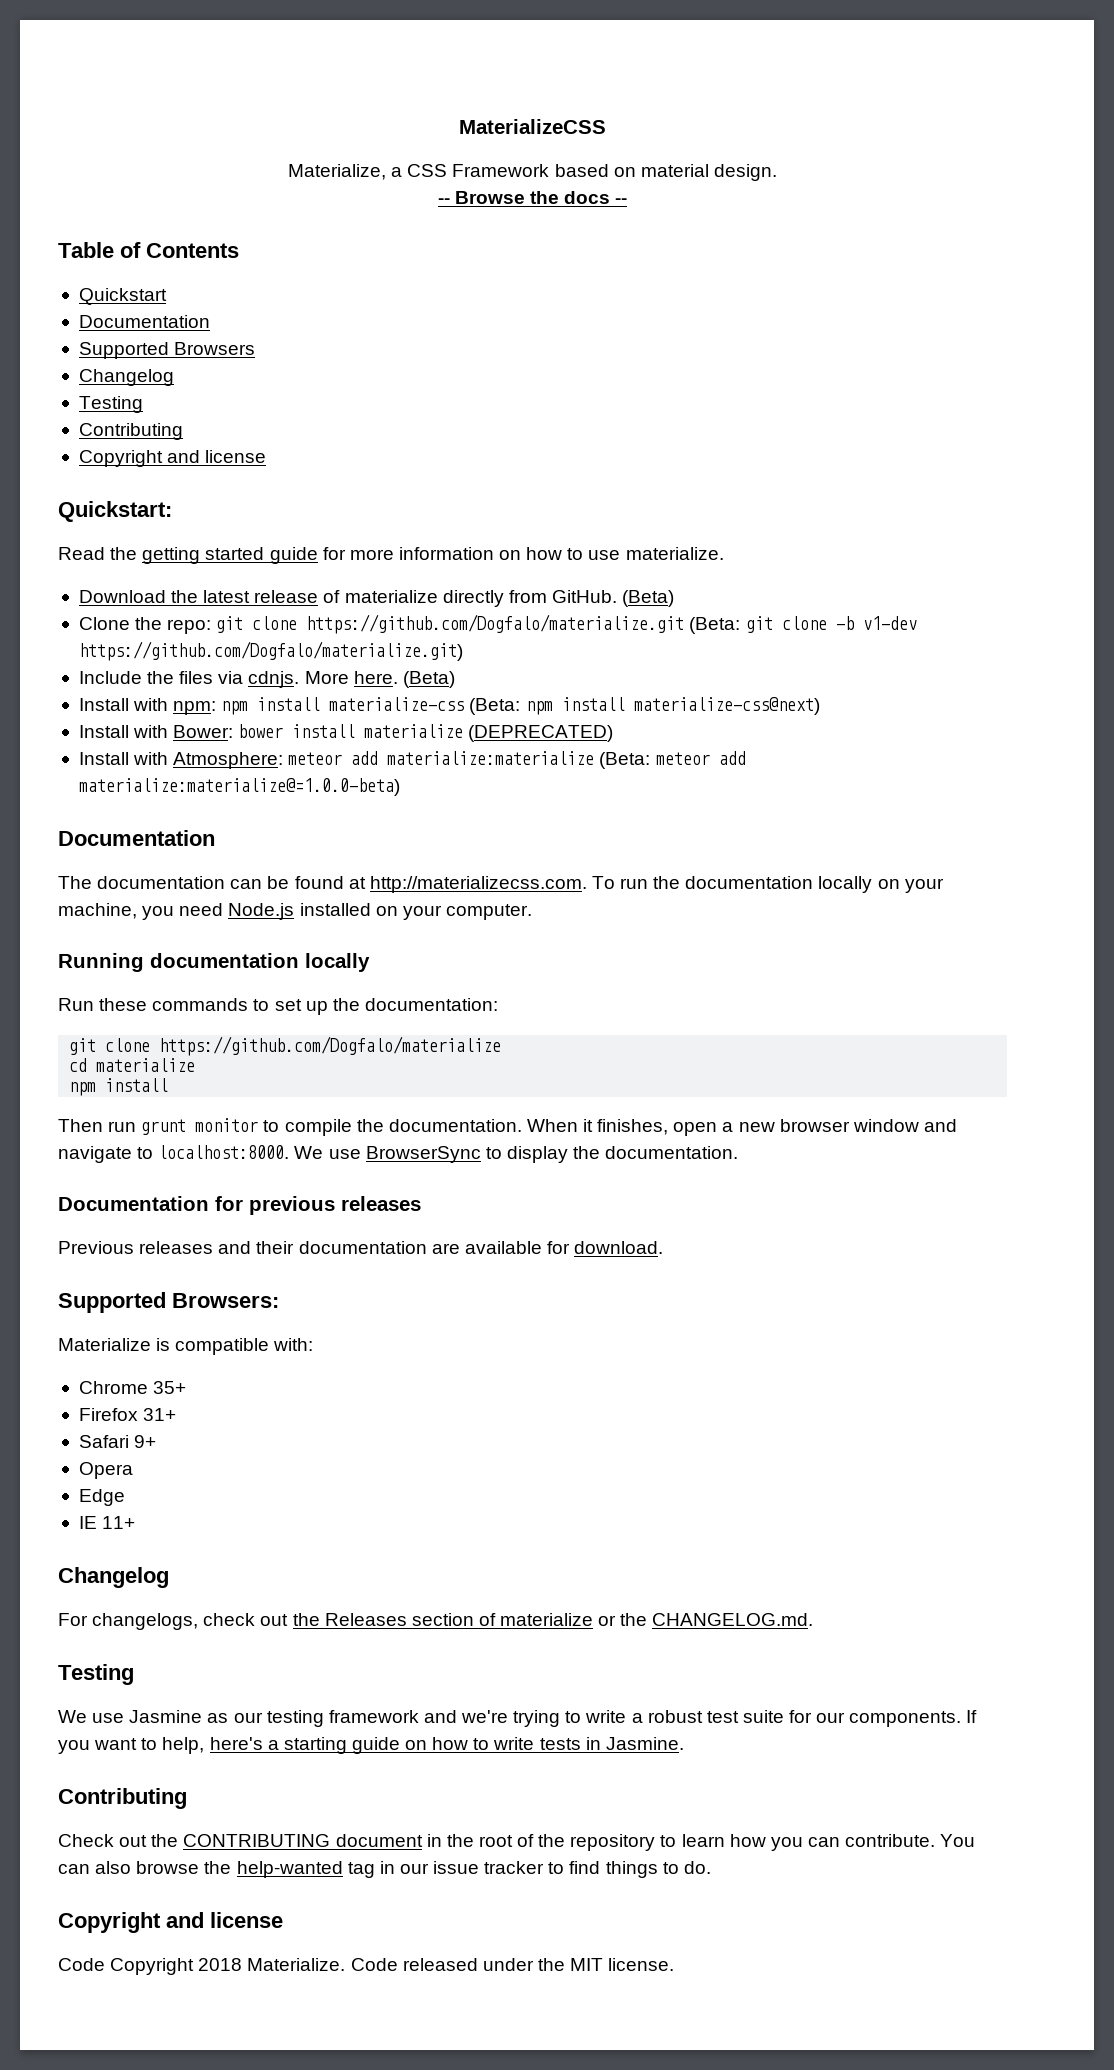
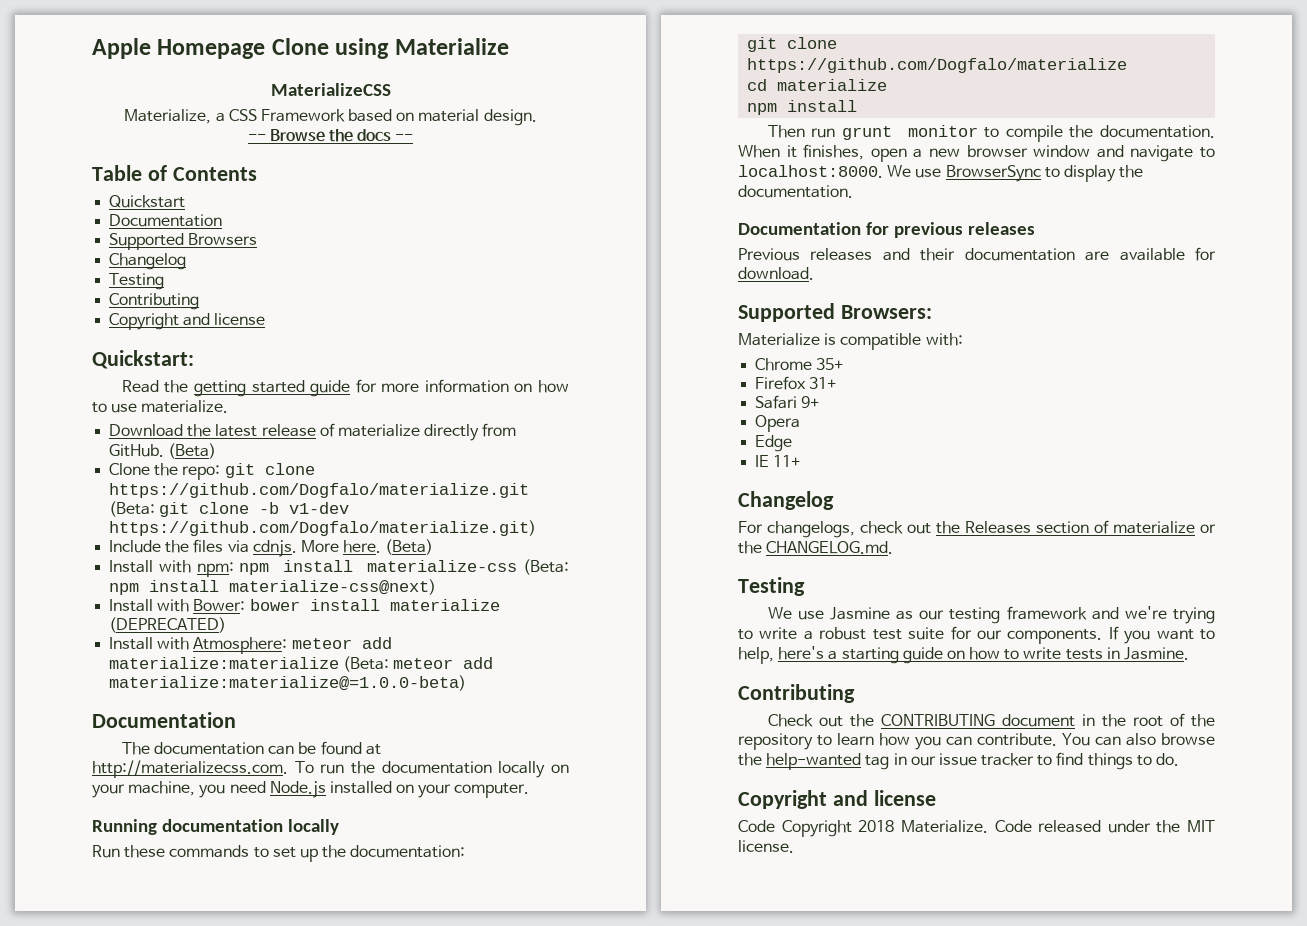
+ Apple Homepage Clone using Materialize

